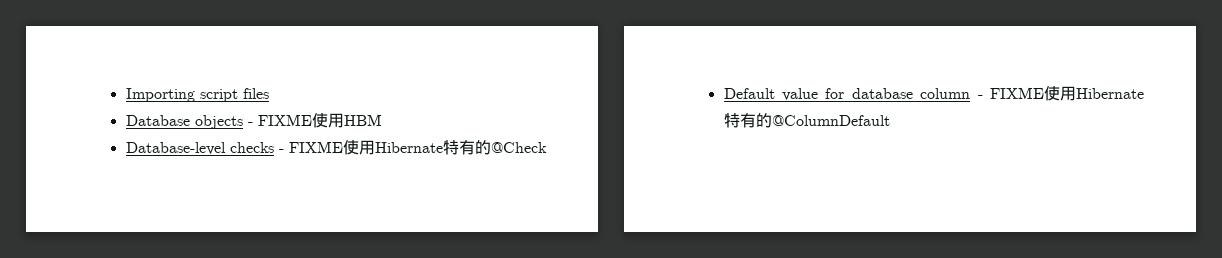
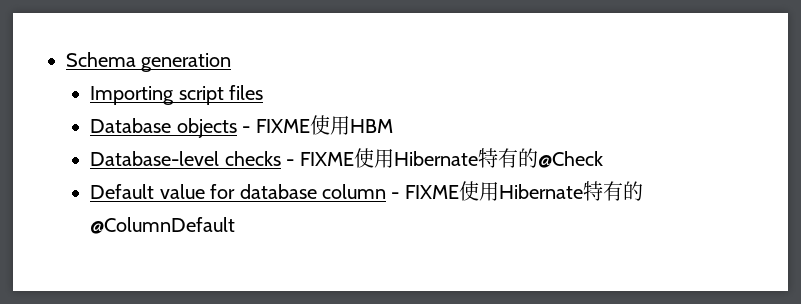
+ Schema generation

